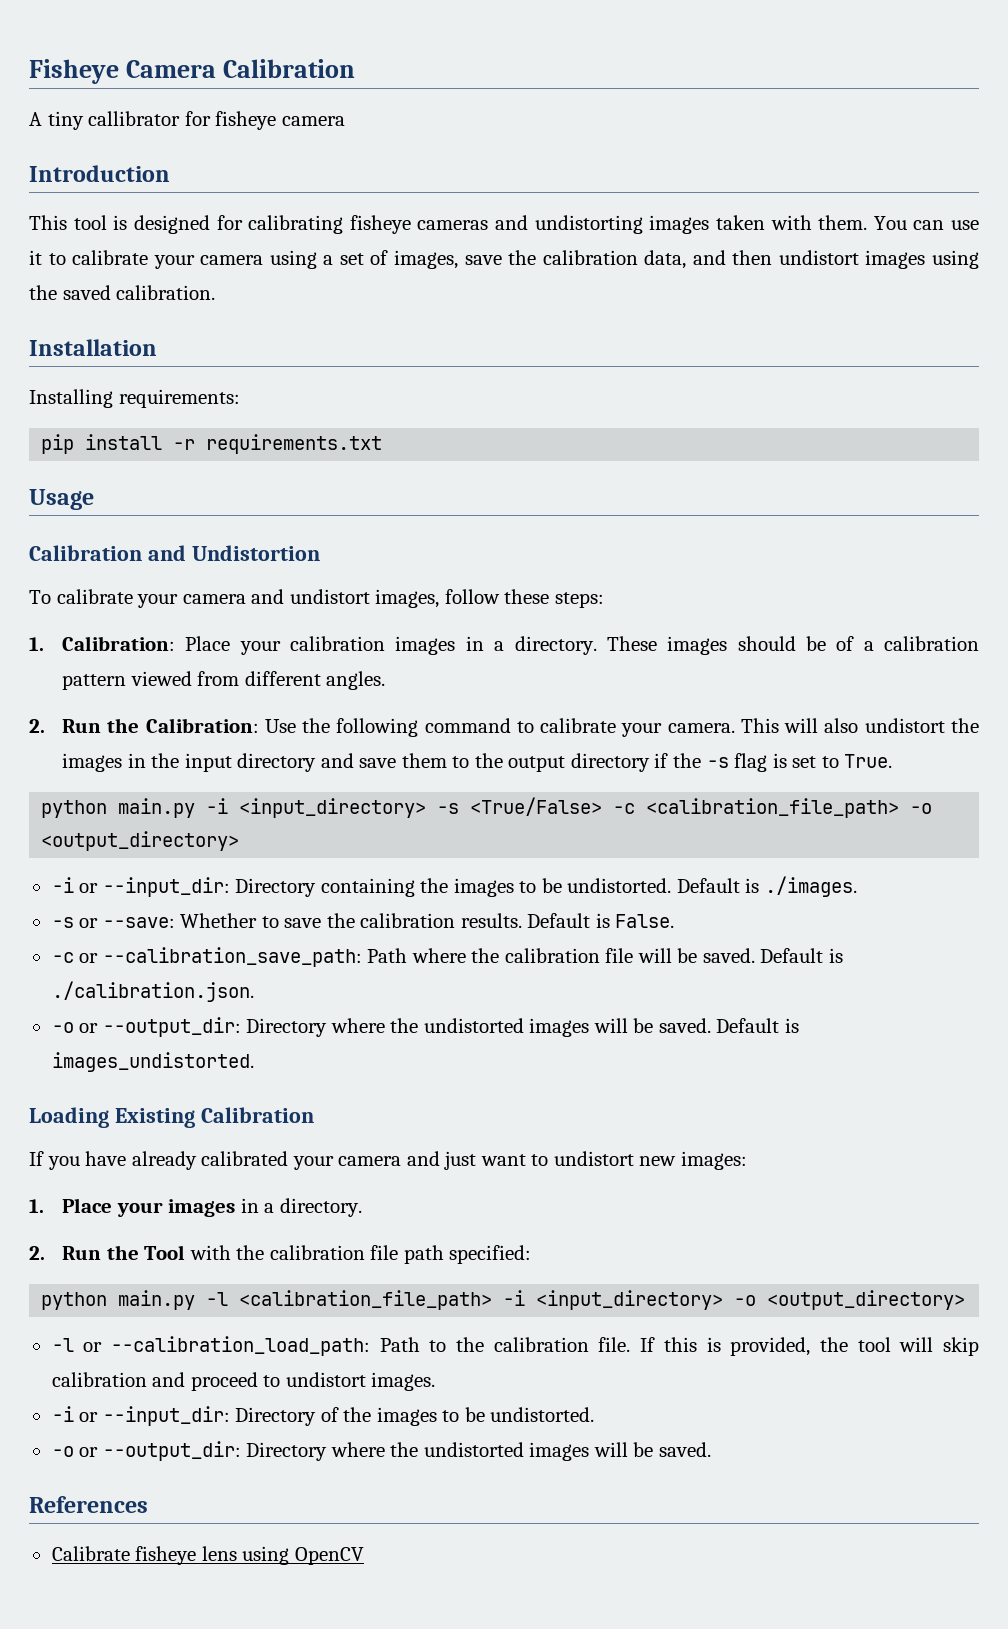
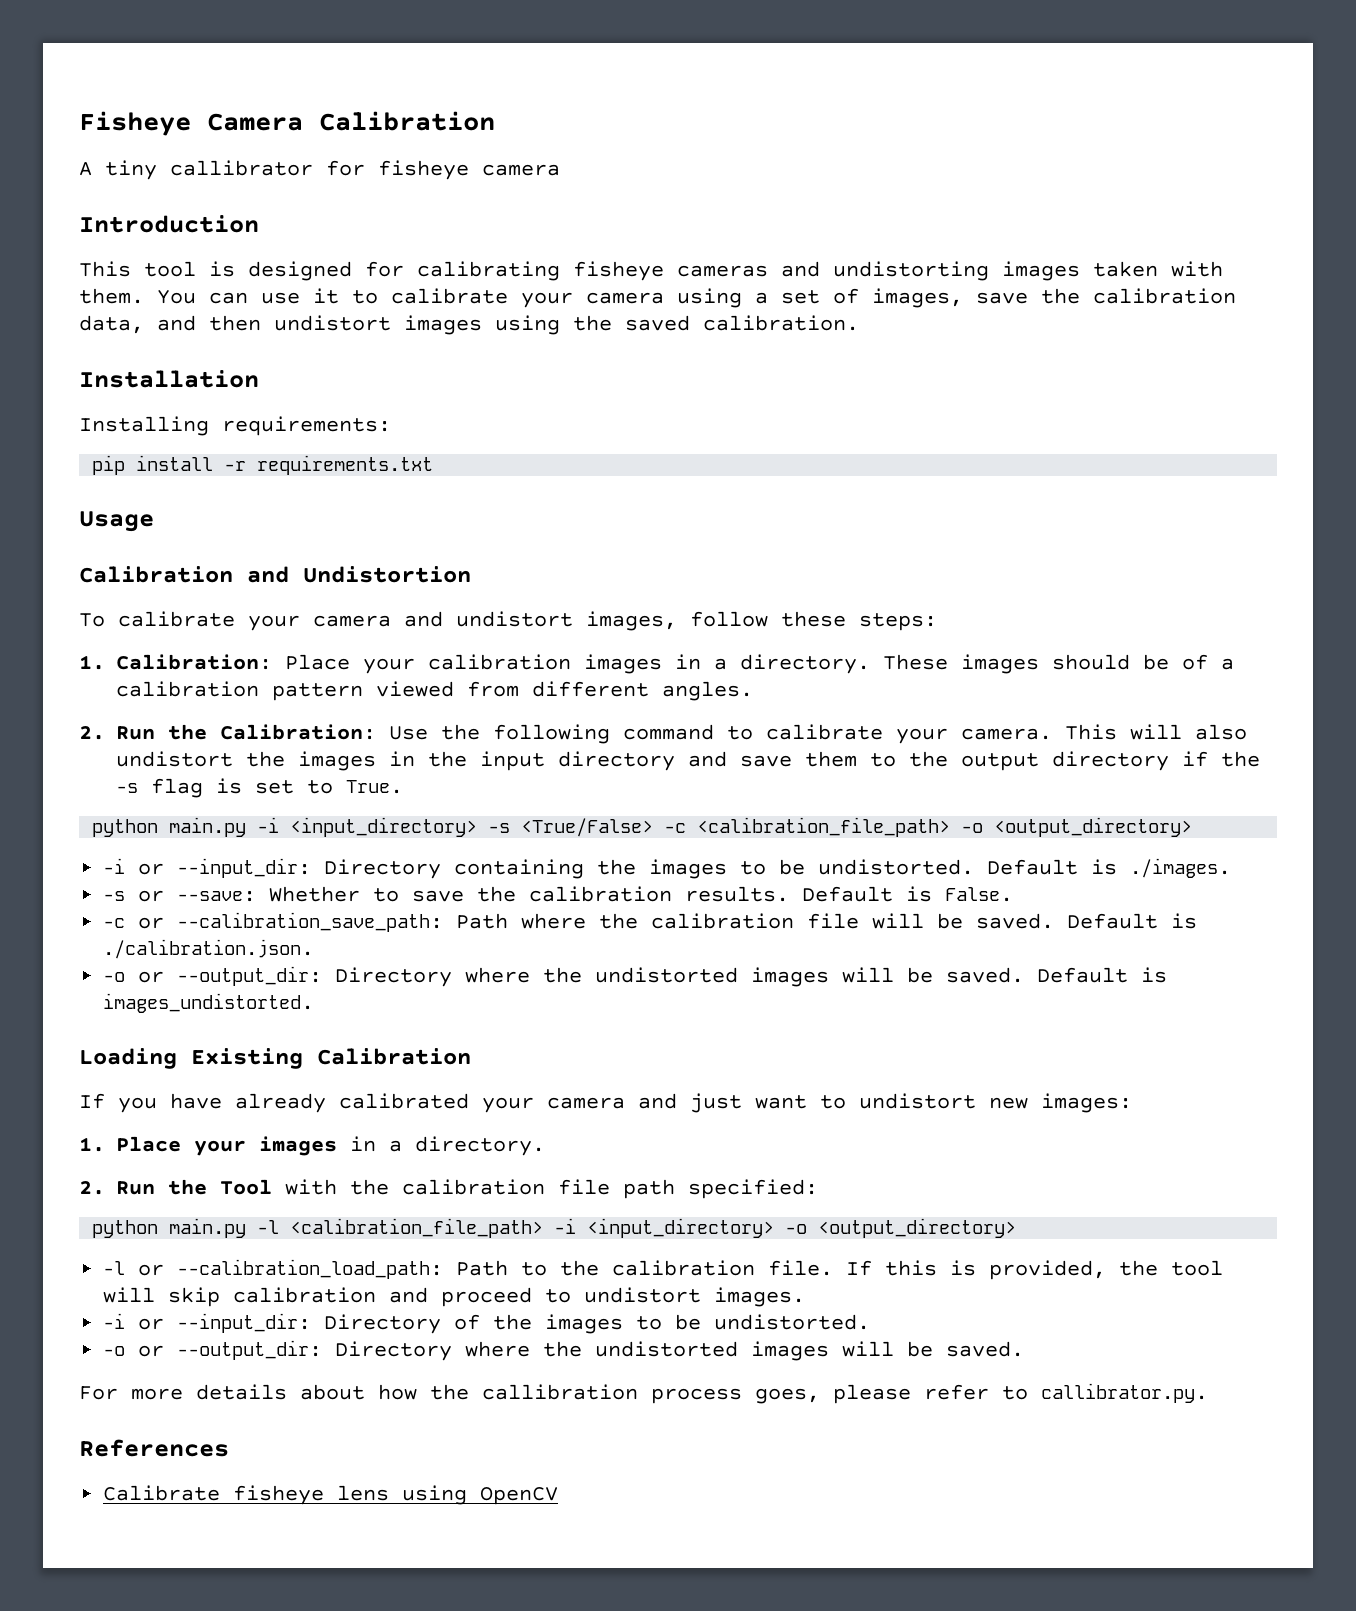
+ For more details about how the callibration process goes, please refer to callibrator.py.

